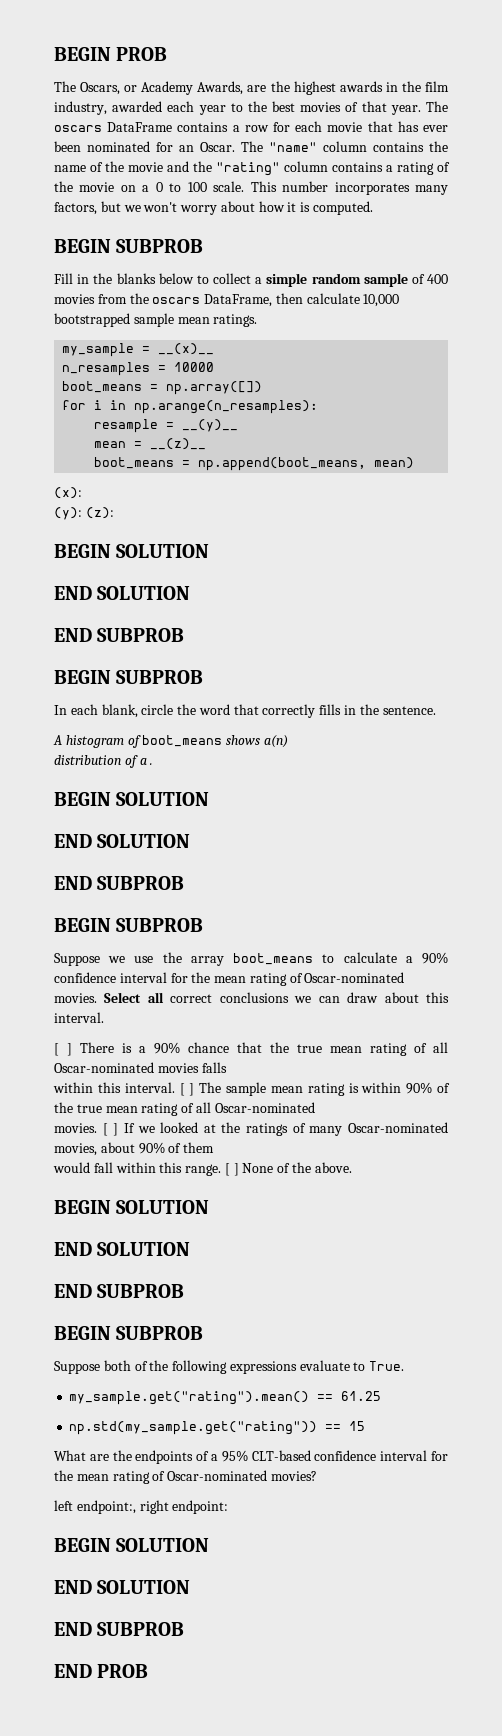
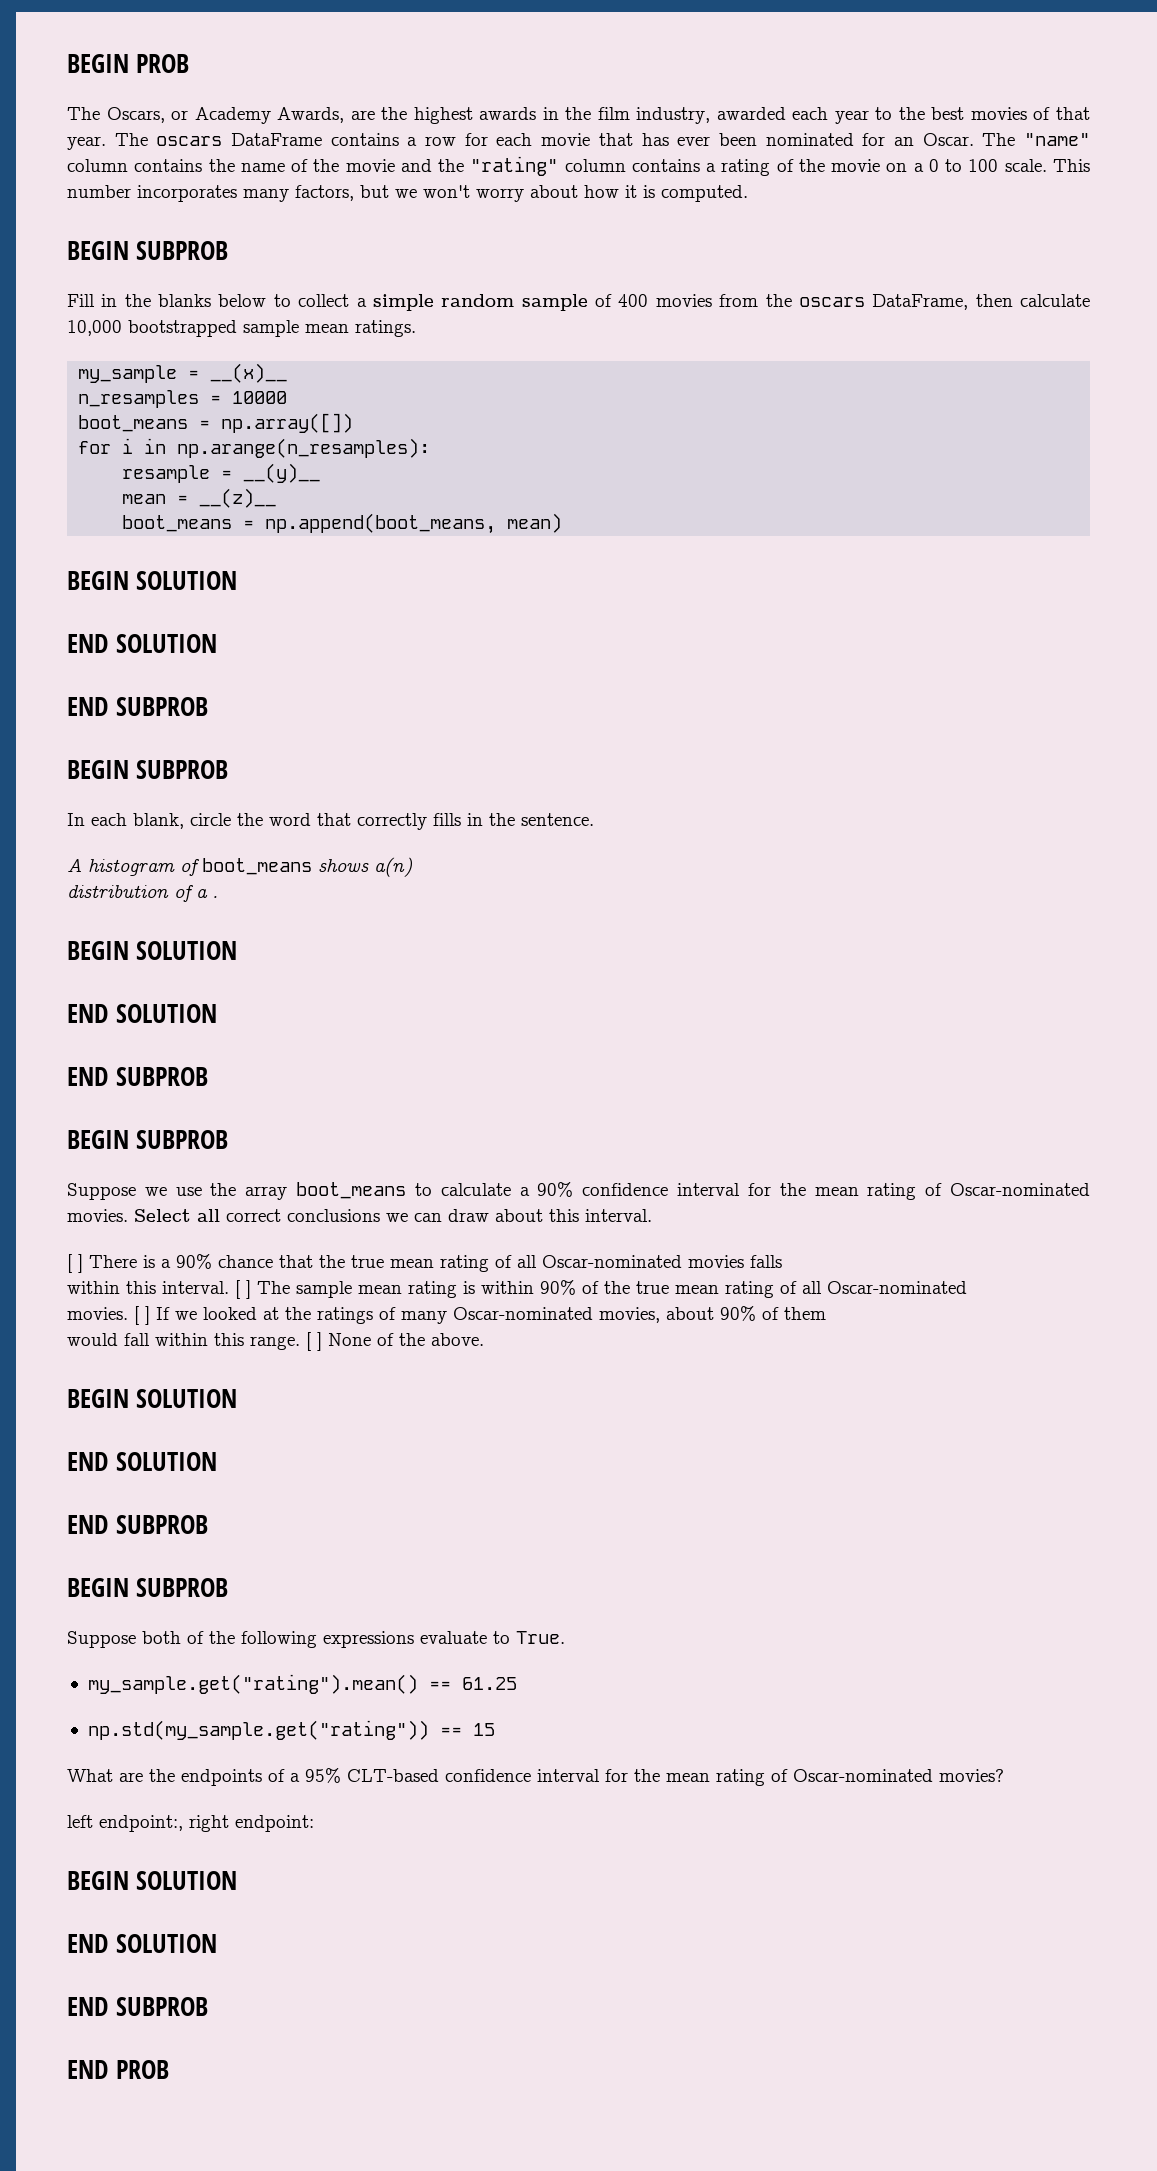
- (x):
- (y): (z):

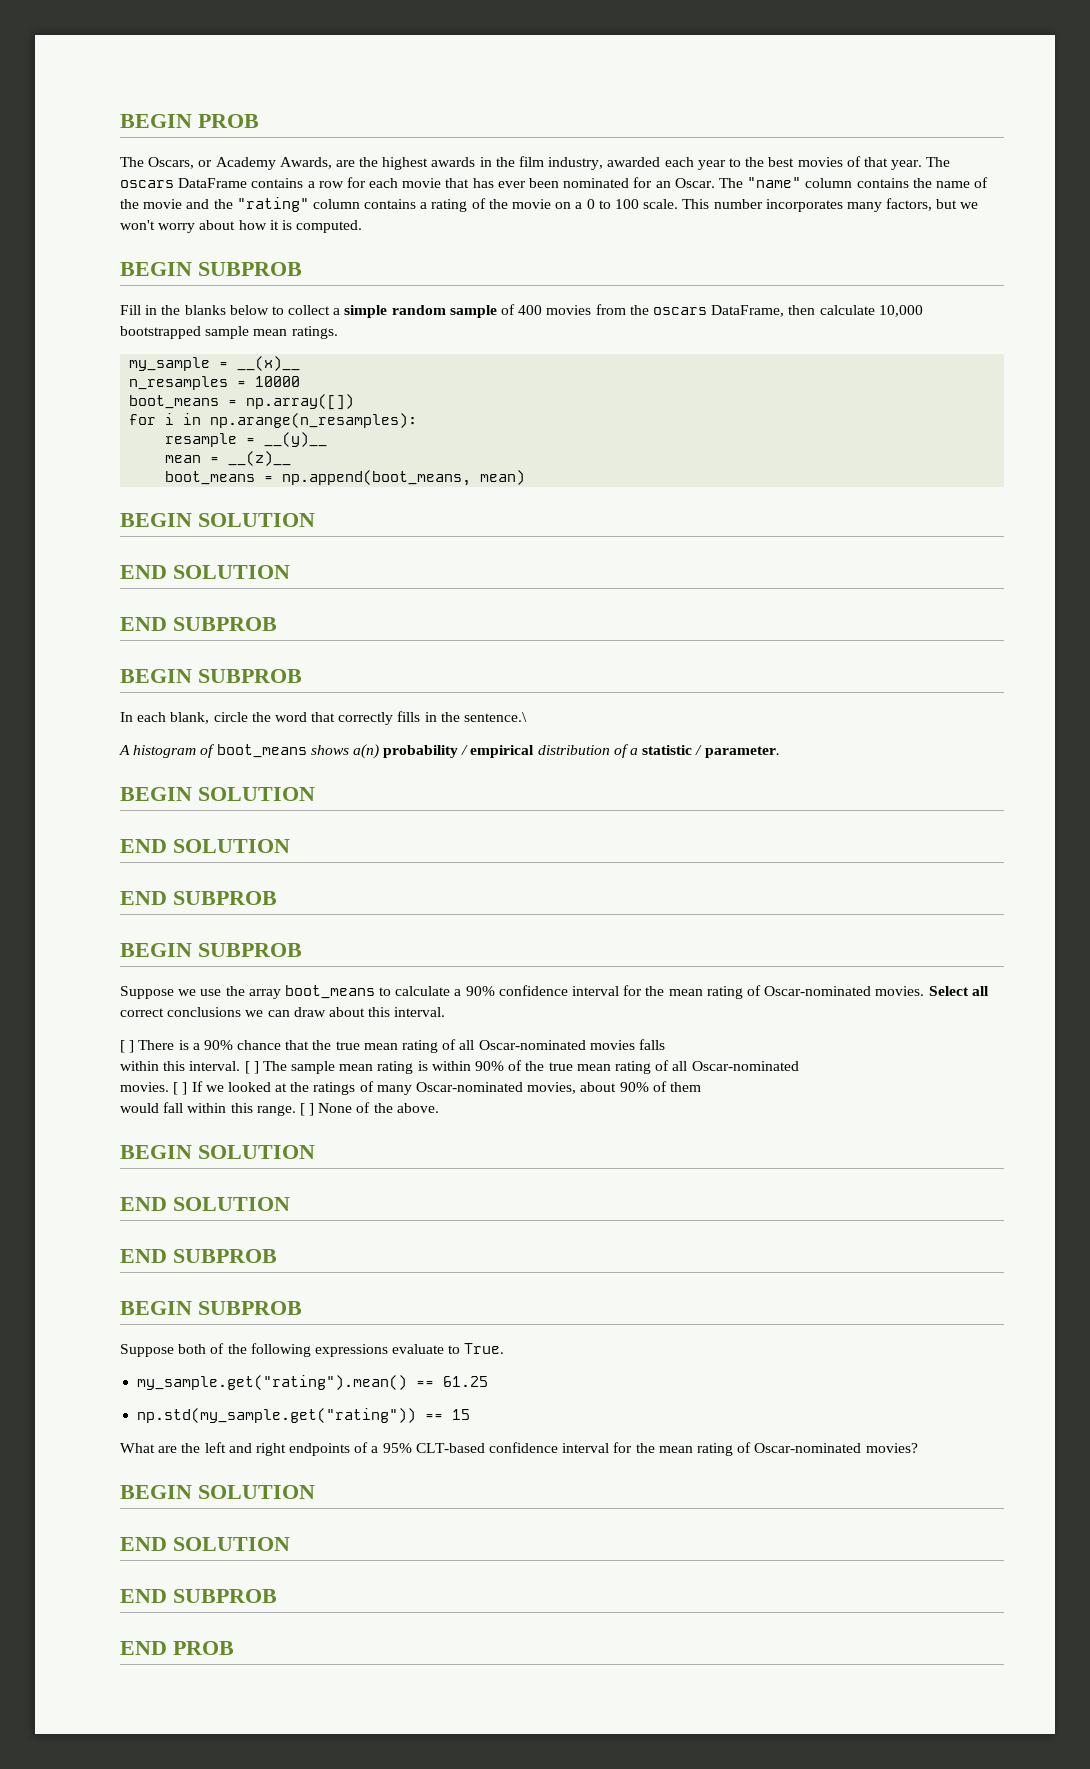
- In each blank, circle the word that correctly fills in the sentence.
+ In each blank, circle the word that correctly fills in the sentence.\
- A histogram of boot_means shows a(n)
- distribution of a .
+ A histogram of boot_means shows a(n) probability / empirical distribution of a statistic / parameter.
- What are the endpoints of a 95% CLT-based confidence interval for the mean rating of Oscar-nominated movies?
+ What are the left and right endpoints of a 95% CLT-based confidence interval for the mean rating of Oscar-nominated movies?
- left endpoint:, right endpoint:

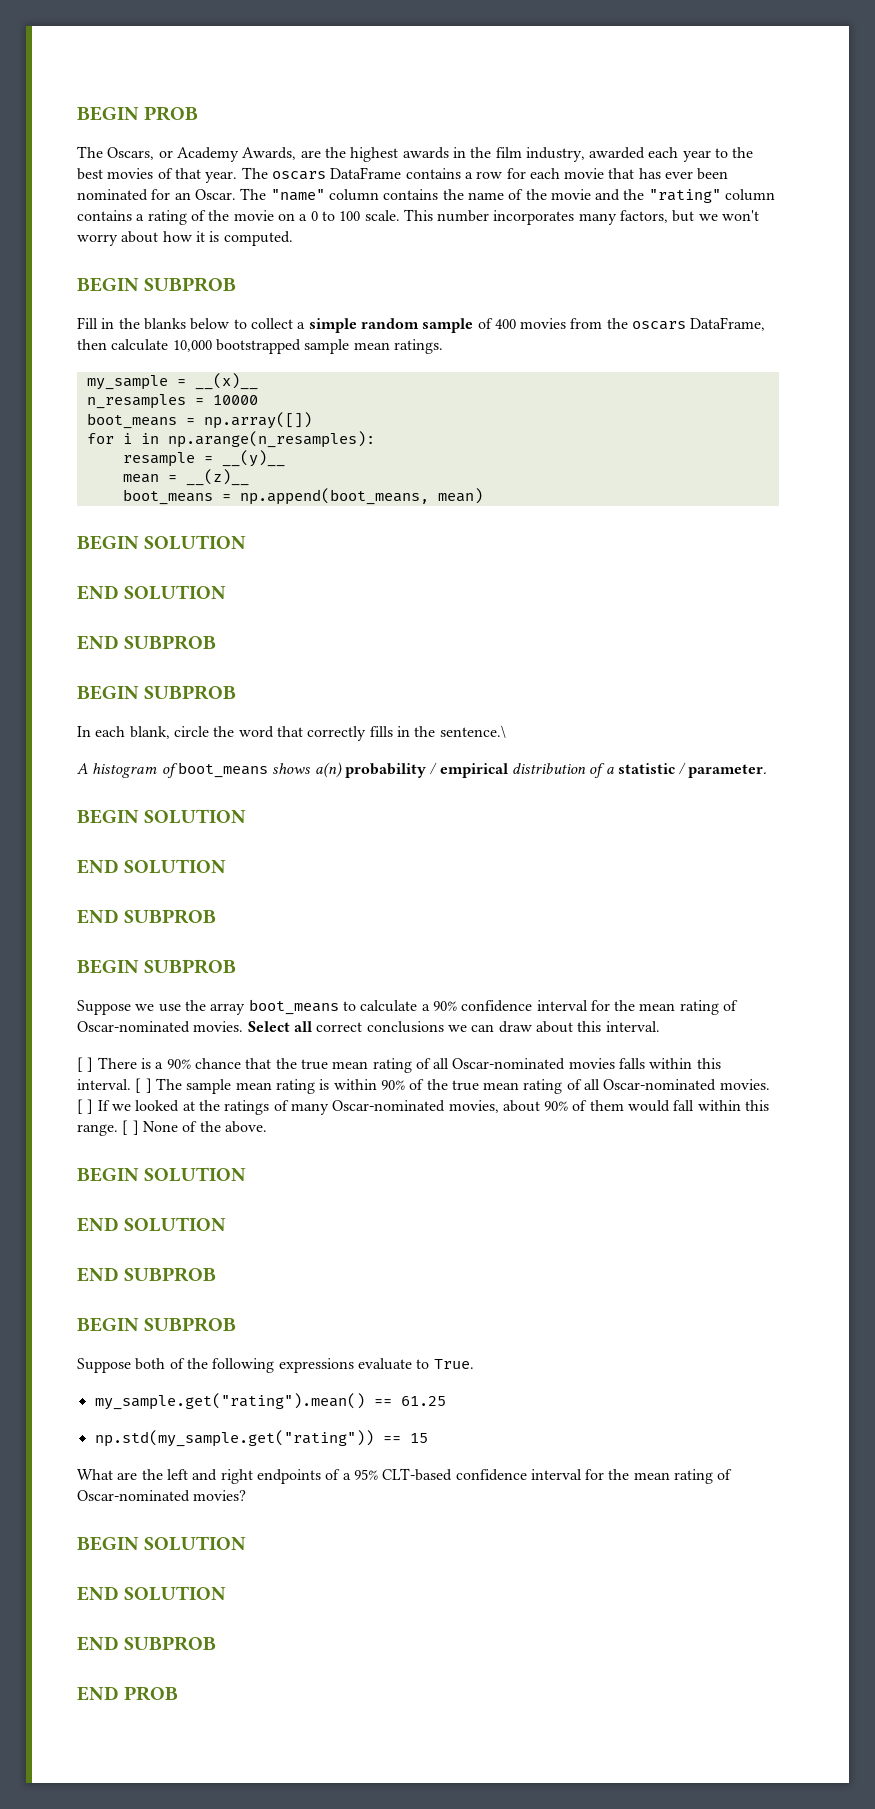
- [ ] There is a 90% chance that the true mean rating of all Oscar-nominated movies falls
- within this interval.
+ [ ] There is a 90% chance that the true mean rating of all Oscar-nominated movies falls within this interval.
- [ ] The sample mean rating is within 90% of the true mean rating of all Oscar-nominated
- movies.
+ [ ] The sample mean rating is within 90% of the true mean rating of all Oscar-nominated movies.
- [ ] If we looked at the ratings of many Oscar-nominated movies, about 90% of them
- would fall within this range.
+ [ ] If we looked at the ratings of many Oscar-nominated movies, about 90% of them would fall within this range.

